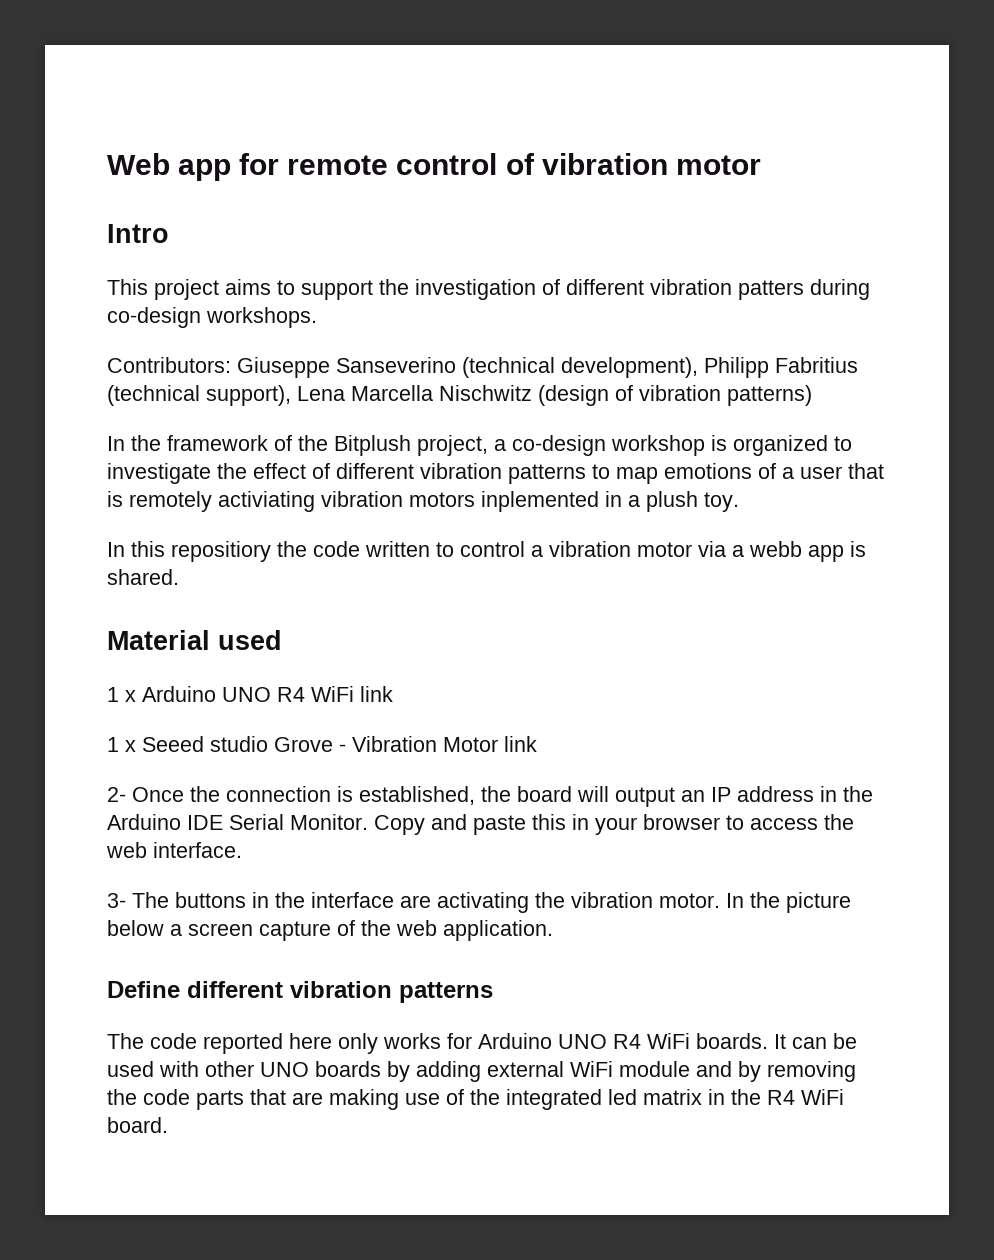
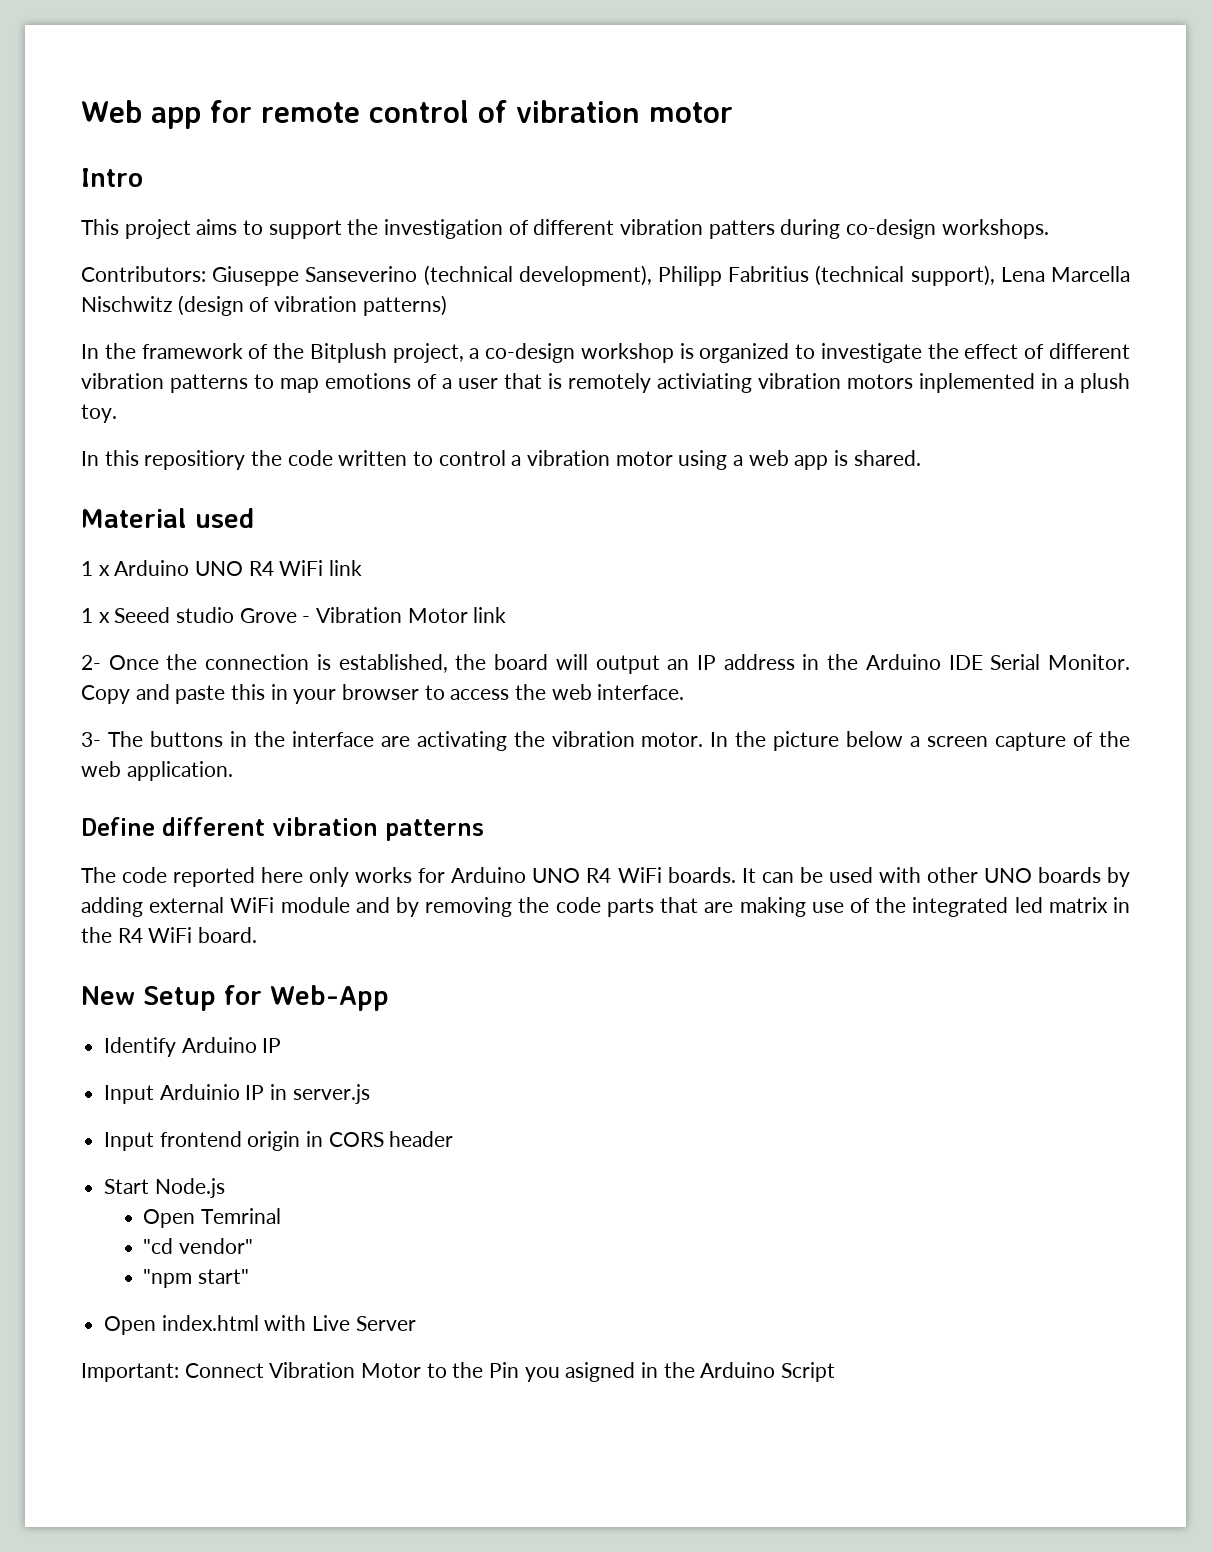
- In this repositiory the code written to control a vibration motor via a webb app is shared.
+ In this repositiory the code written to control a vibration motor using a web app is shared.
+ New Setup for Web-App
+ Identify Arduino IP
+ Input Arduinio IP in server.js
+ Input frontend origin in CORS header
+ Start Node.js
+ Open Temrinal
+ "cd vendor"
+ "npm start"
+ Open index.html with Live Server
+ Important: Connect Vibration Motor to the Pin you asigned in the Arduino Script

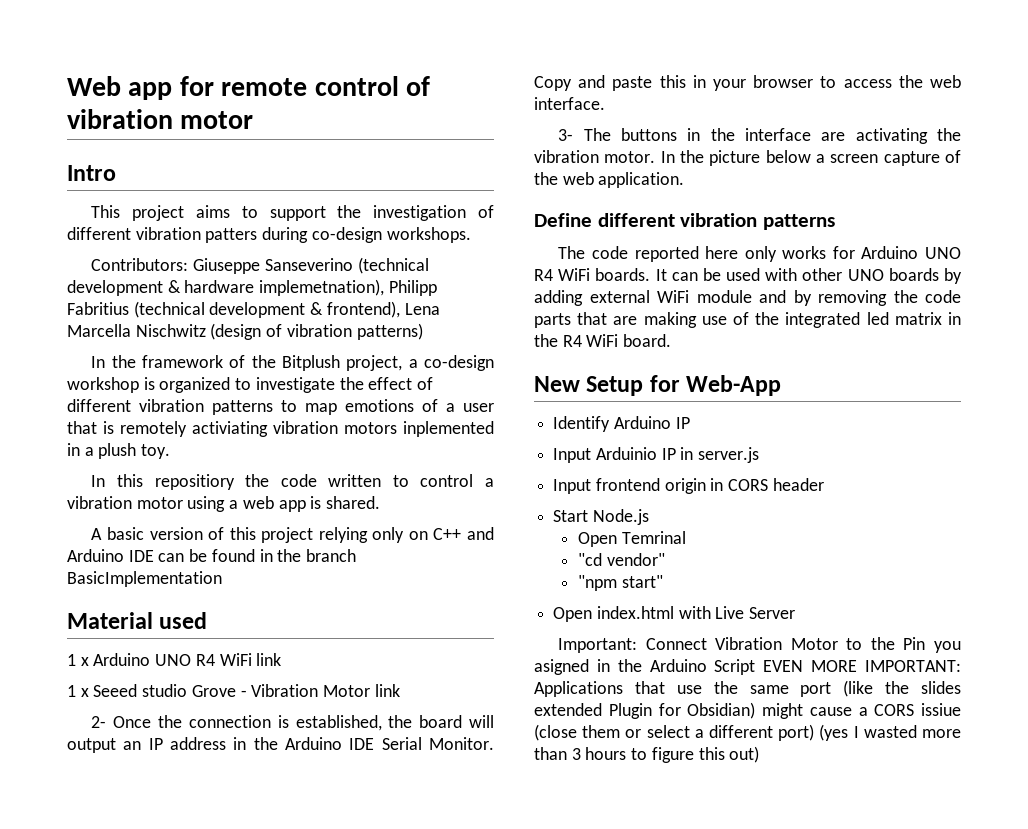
- Contributors: Giuseppe Sanseverino (technical development), Philipp Fabritius (technical support), Lena Marcella Nischwitz (design of vibration patterns)
+ Contributors: Giuseppe Sanseverino (technical development & hardware implemetnation), Philipp Fabritius (technical development & frontend), Lena Marcella Nischwitz (design of vibration patterns)
+ A basic version of this project relying only on C++ and Arduino IDE can be found in the branch BasicImplementation
- Important: Connect Vibration Motor to the Pin you asigned in the Arduino Script
+ Important: Connect Vibration Motor to the Pin you asigned in the Arduino Script EVEN MORE IMPORTANT: Applications that use the same port (like the slides extended Plugin for Obsidian) might cause a CORS issiue (close them or select a different port) (yes I wasted more than 3 hours to figure this out)

